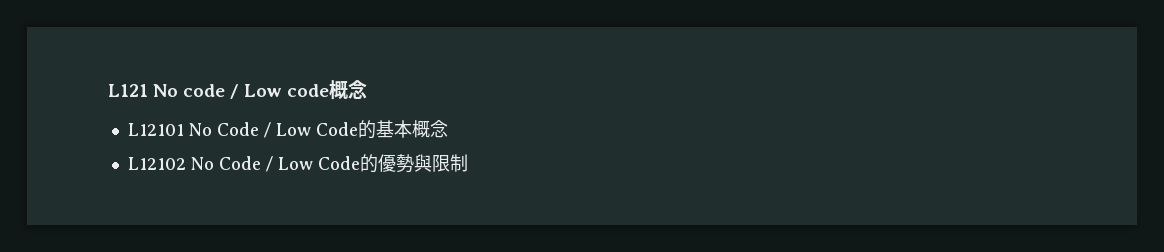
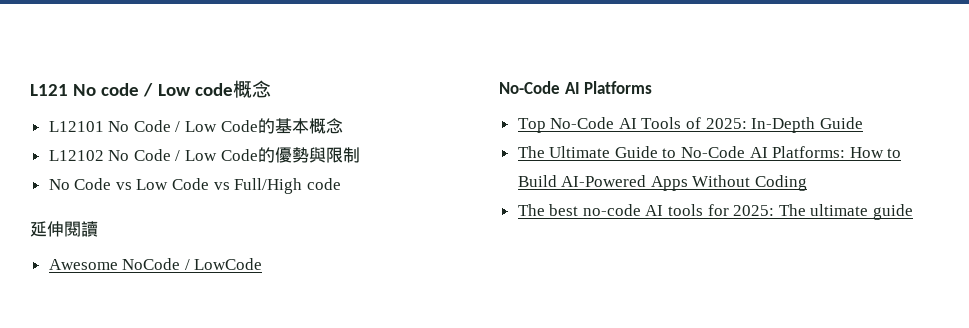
+ No Code vs Low Code vs Full/High code
+ 延伸閱讀
+ Awesome NoCode / LowCode
+ No-Code AI Platforms
+ Top No-Code AI Tools of 2025: In-Depth Guide
+ The Ultimate Guide to No-Code AI Platforms: How to Build AI-Powered Apps Without Coding
+ The best no-code AI tools for 2025: The ultimate guide

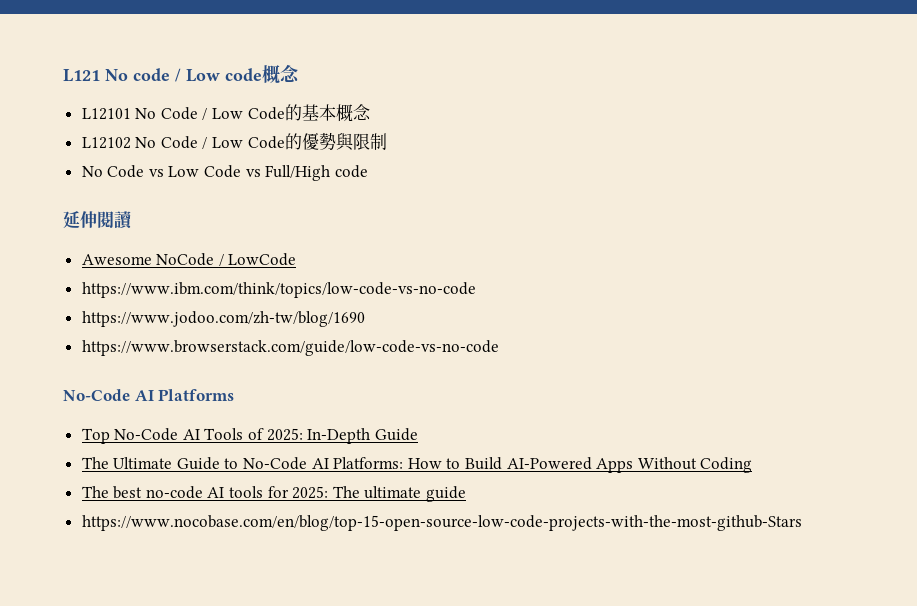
+ https://www.ibm.com/think/topics/low-code-vs-no-code
+ https://www.jodoo.com/zh-tw/blog/1690
+ https://www.browserstack.com/guide/low-code-vs-no-code
+ https://www.nocobase.com/en/blog/top-15-open-source-low-code-projects-with-the-most-github-Stars

